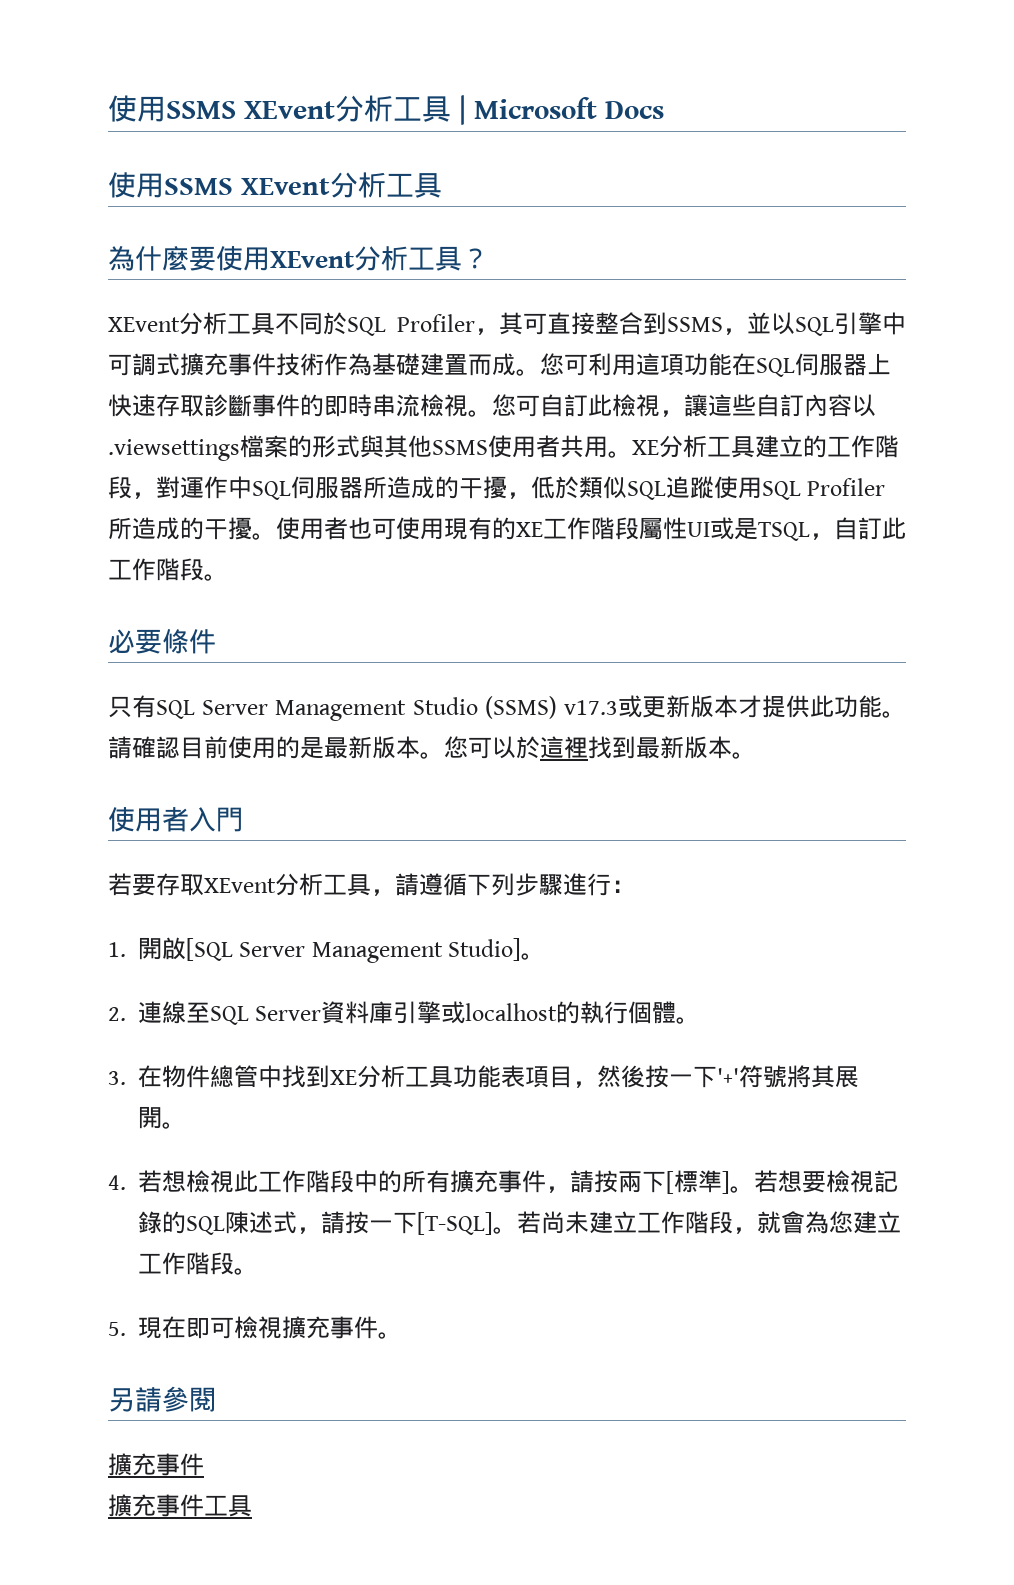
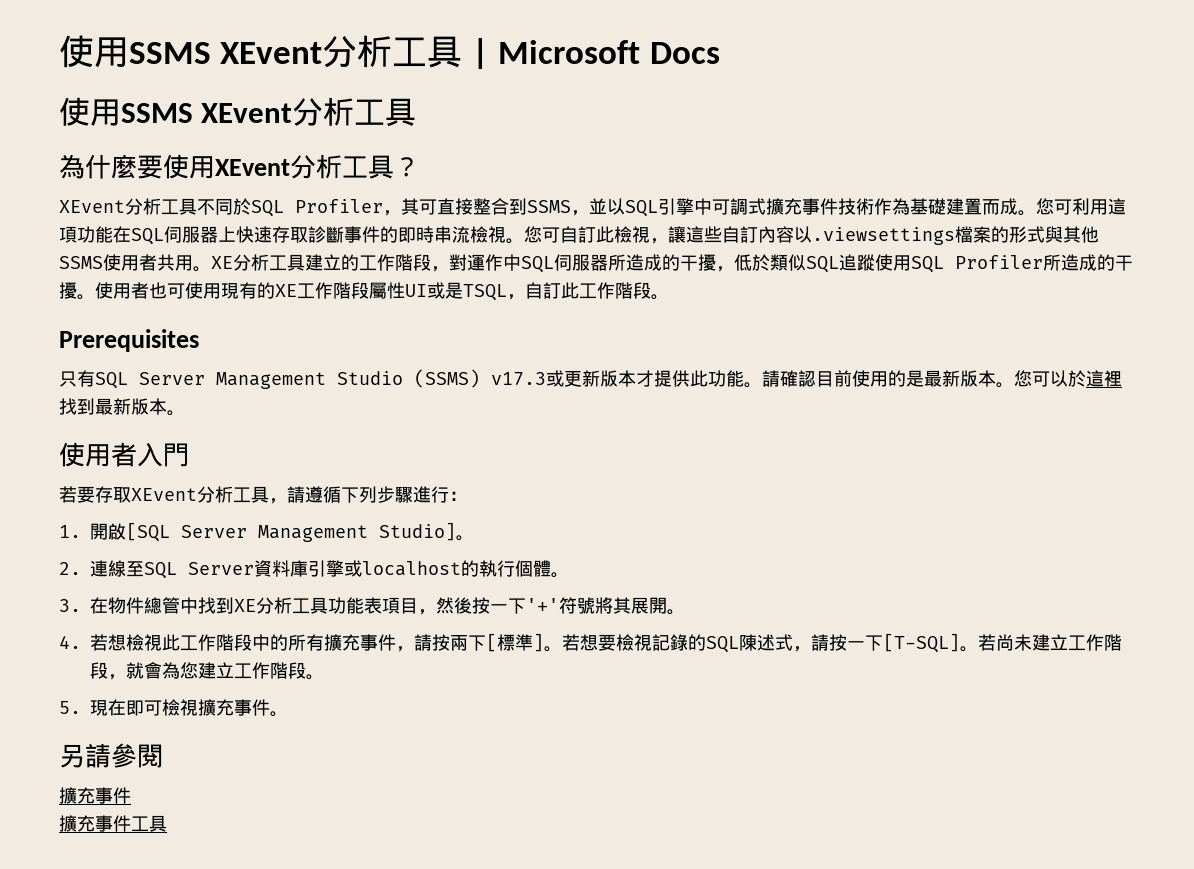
- 必要條件
+ Prerequisites

